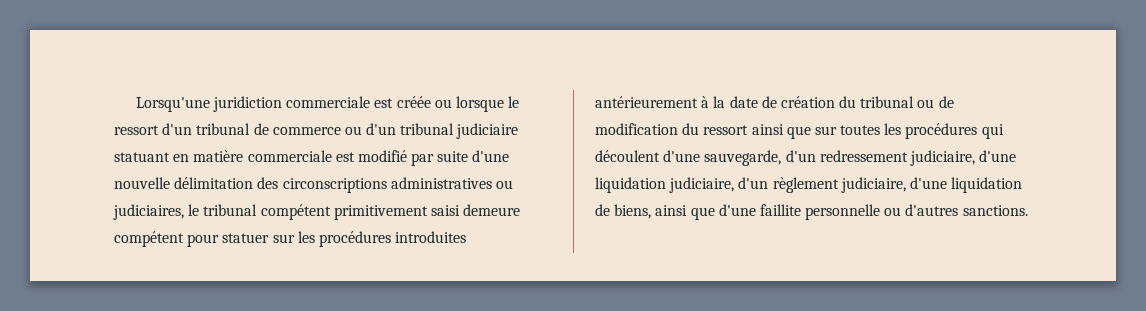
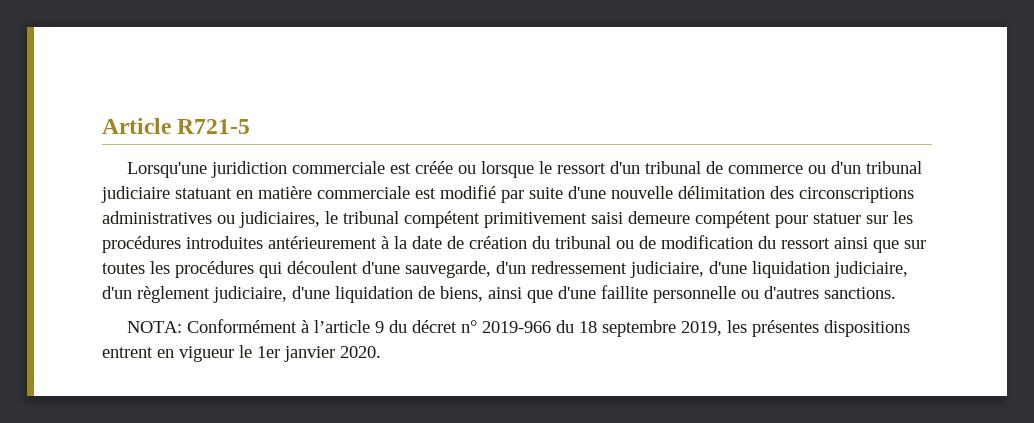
+ Article R721-5
+ NOTA: Conformément à l’article 9 du décret n° 2019-966 du 18 septembre 2019, les présentes dispositions entrent en vigueur le 1er janvier 2020.

